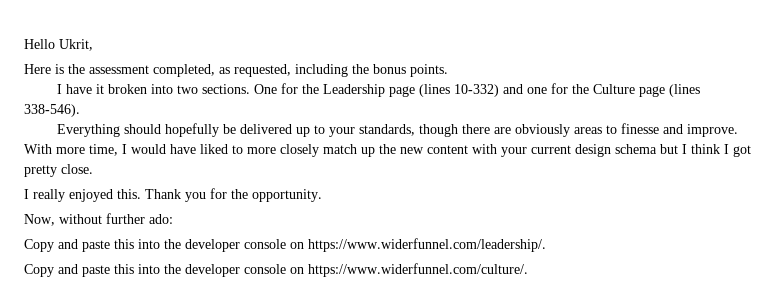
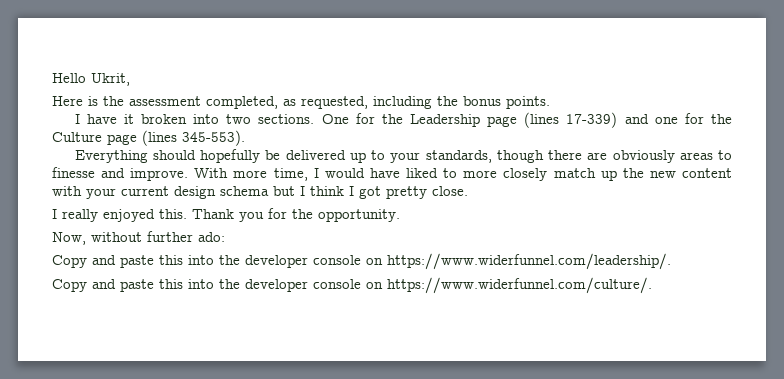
- One for the Leadership page (lines 10-332) and one for the Culture page (lines 338-546).
+ One for the Leadership page (lines 17-339) and one for the Culture page (lines 345-553).

